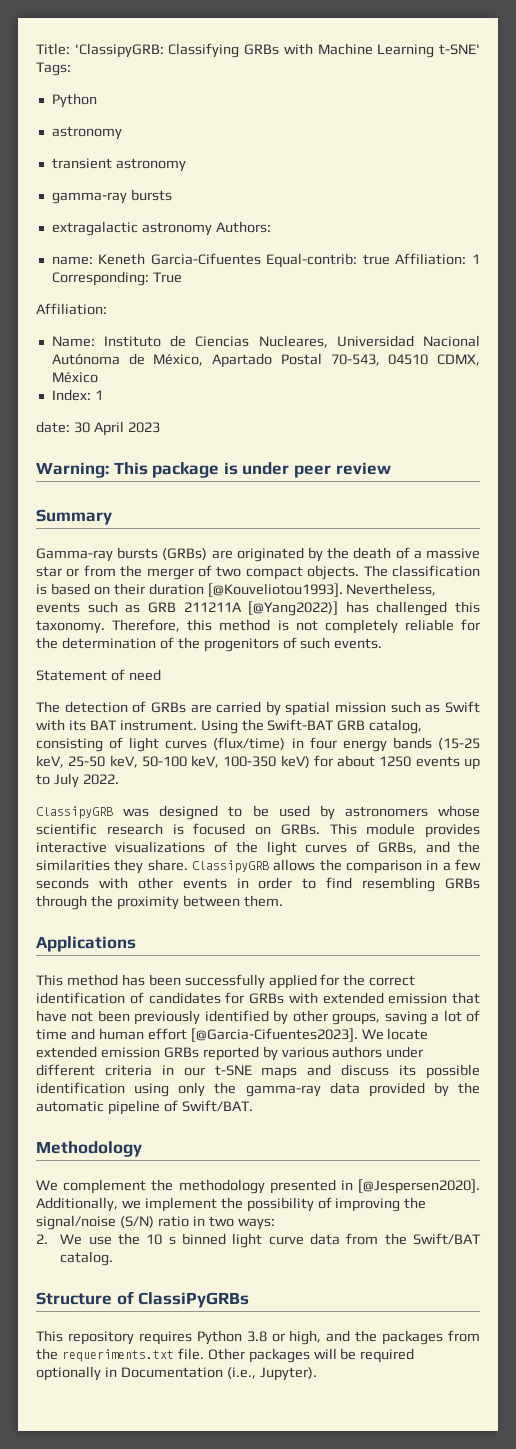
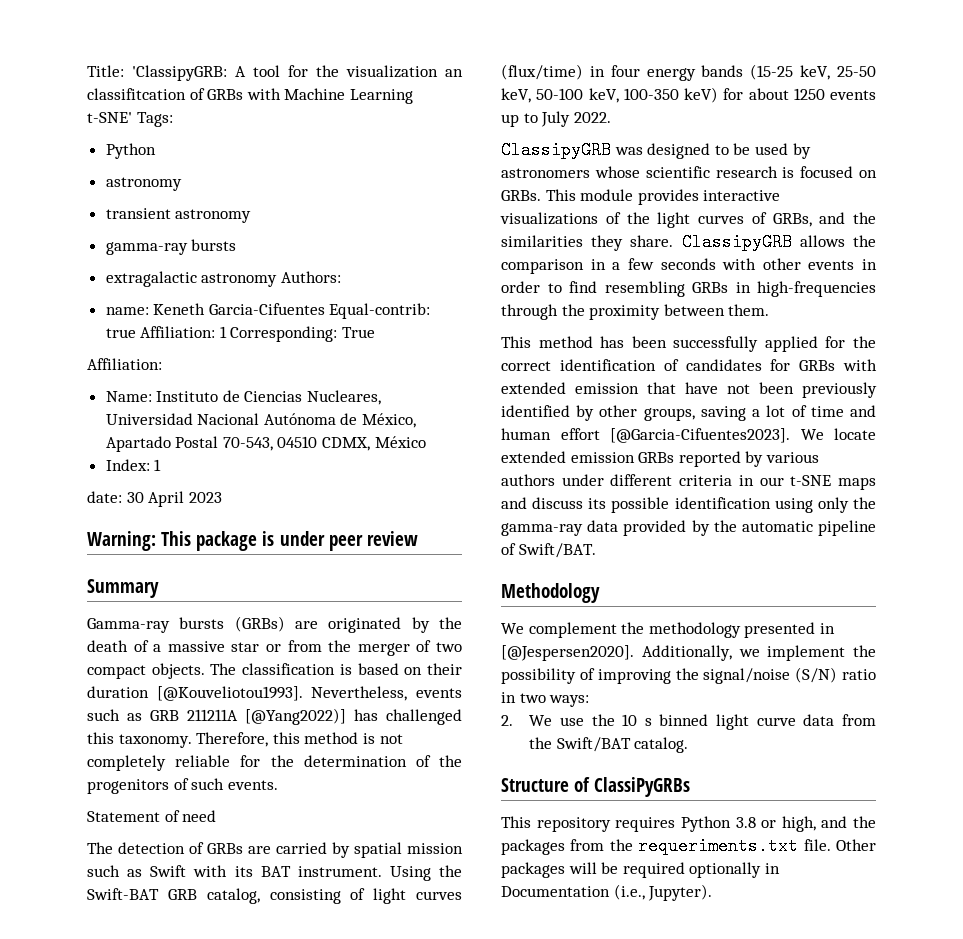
- Title: 'ClassipyGRB: Classifying GRBs with Machine Learning t-SNE' Tags:
+ Title: 'ClassipyGRB: A tool for the visualization an classifitcation of GRBs with Machine Learning t-SNE' Tags:
- ClassipyGRB allows the comparison in a few seconds with other events in order to find resembling GRBs through the proximity between them.
+ ClassipyGRB allows the comparison in a few seconds with other events in order to find resembling GRBs in high-frequencies through the proximity between them.
- Applications

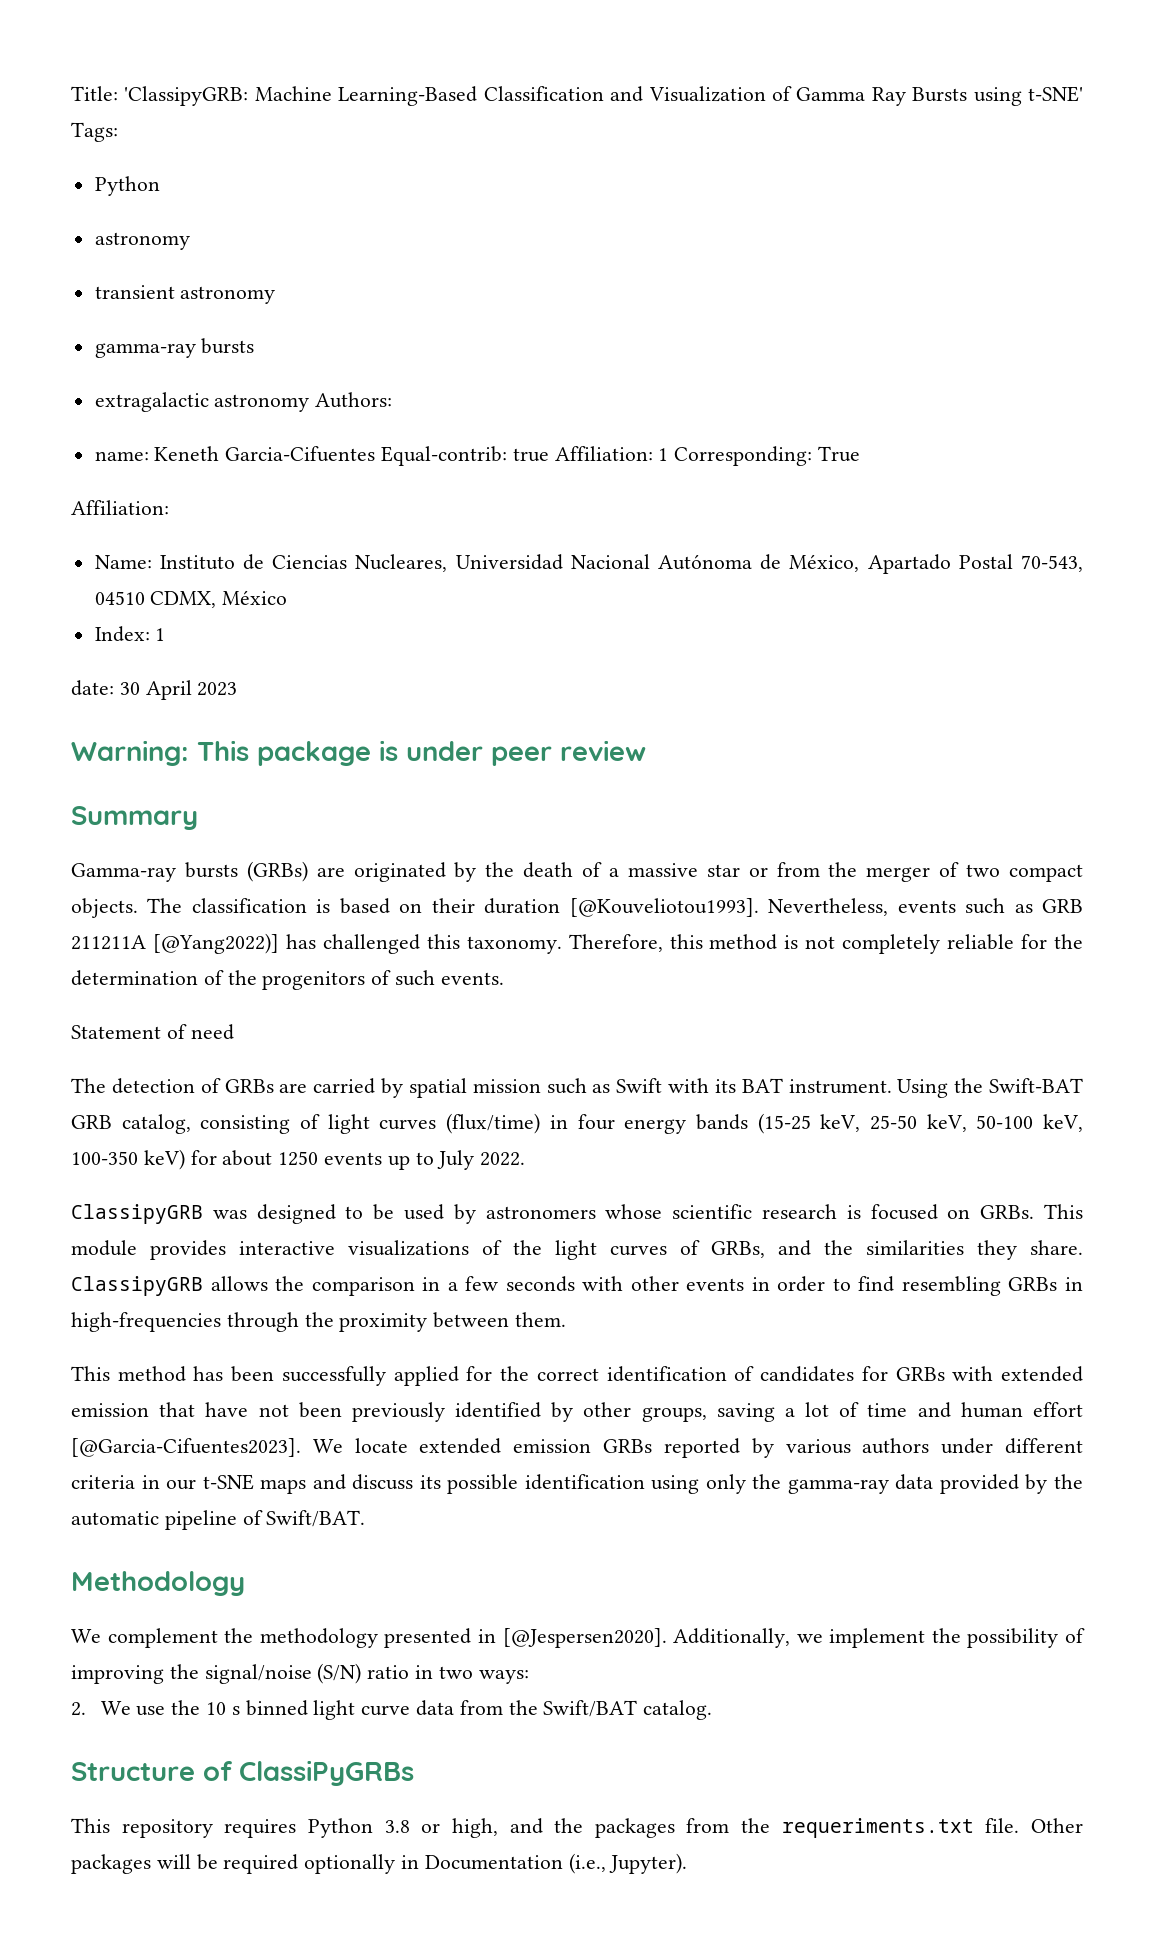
- Title: 'ClassipyGRB: A tool for the visualization an classifitcation of GRBs with Machine Learning t-SNE' Tags:
+ Title: 'ClassipyGRB: Machine Learning-Based Classification and Visualization of Gamma Ray Bursts using t-SNE' Tags:

